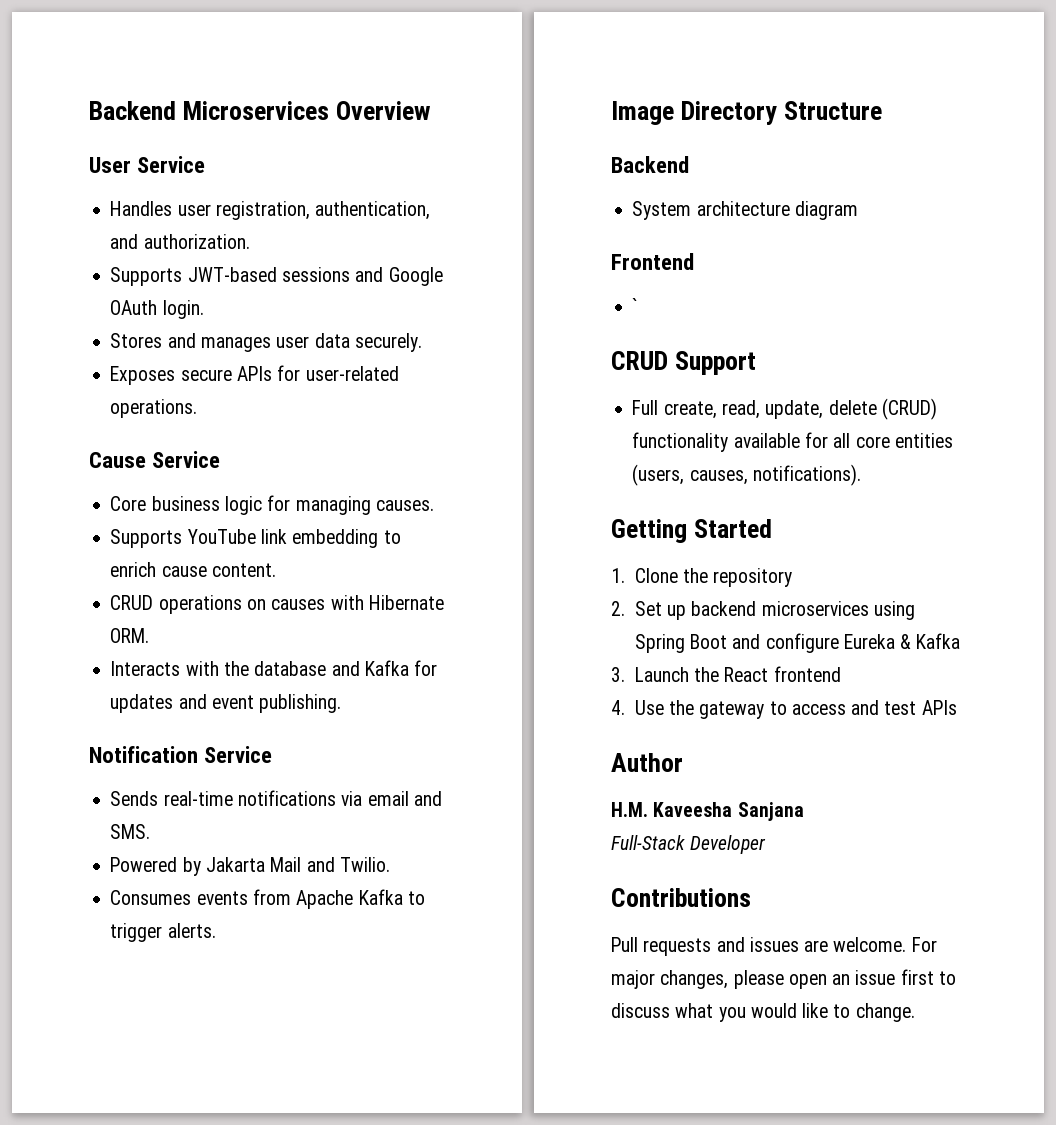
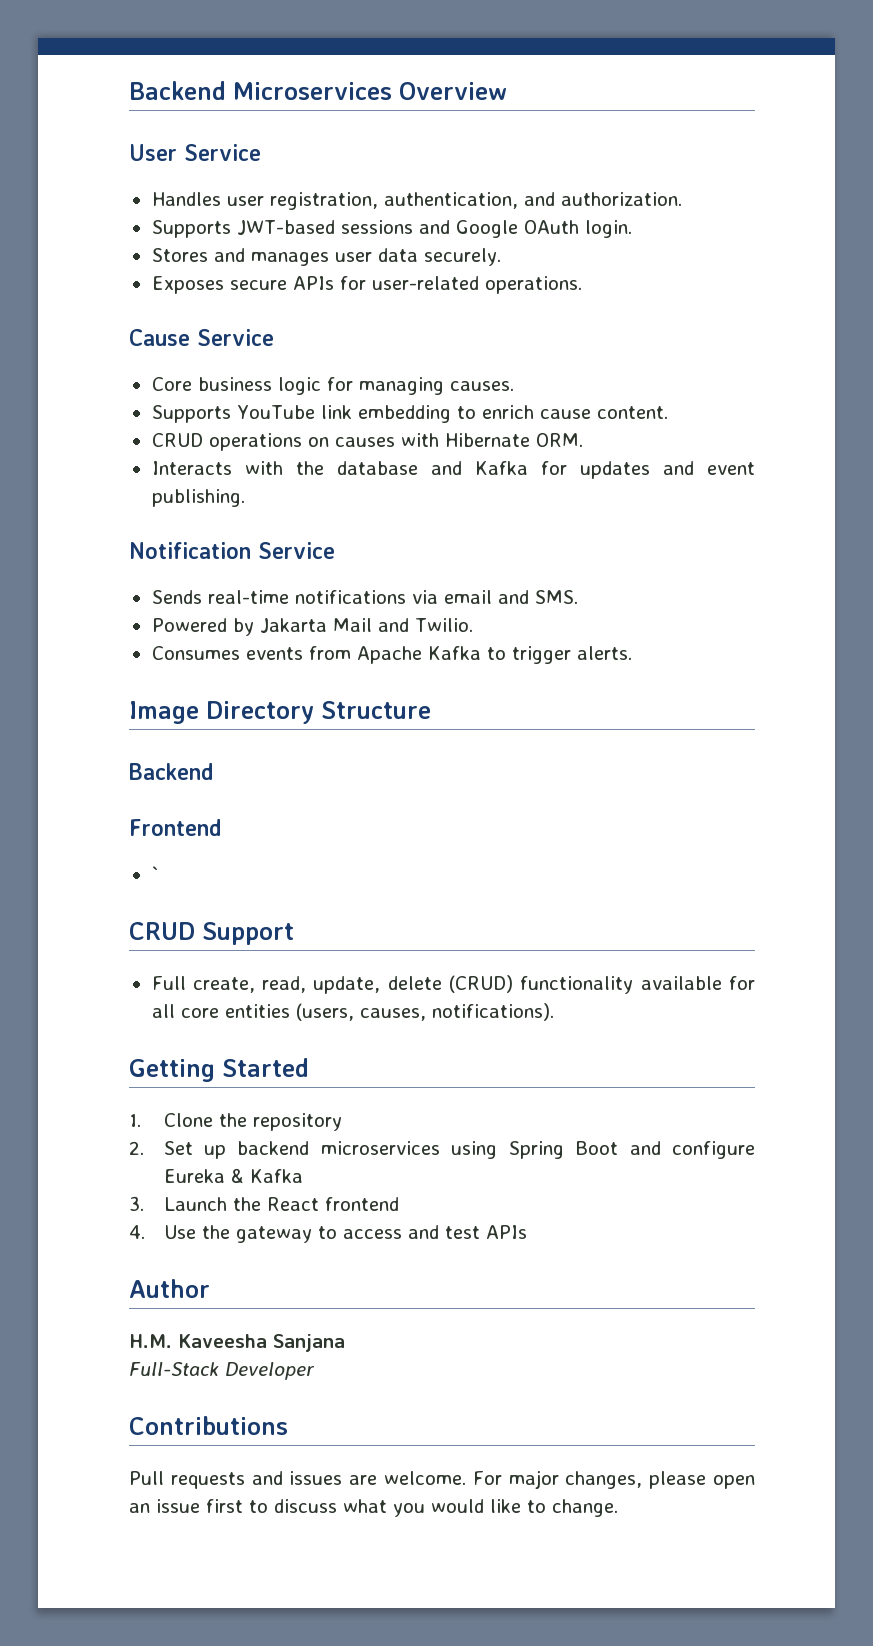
- System architecture diagram

